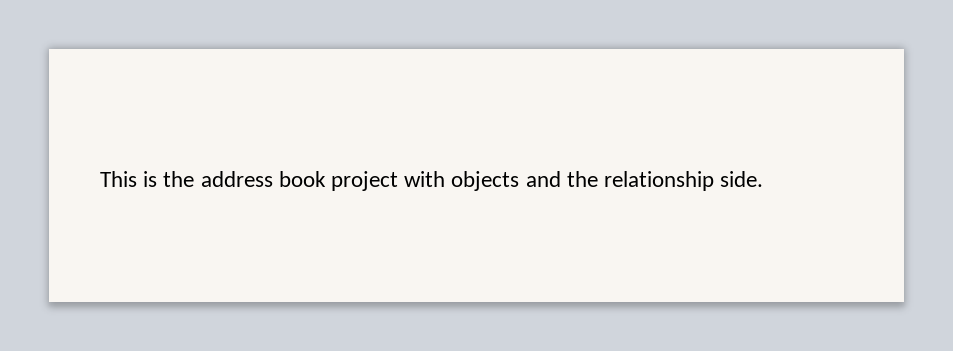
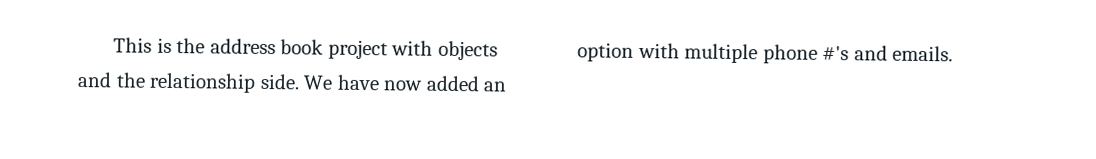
+ We have now added an option with multiple phone #'s and emails.

